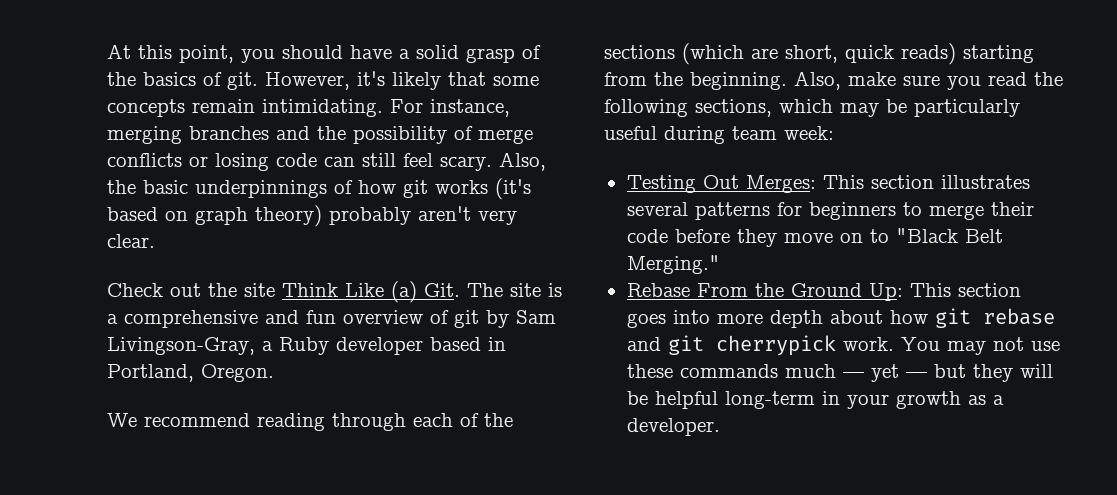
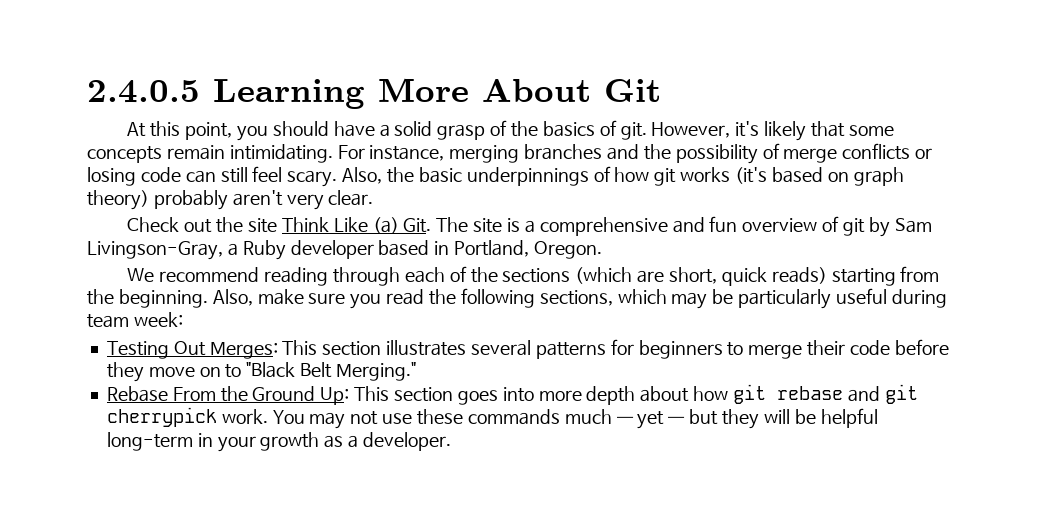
+ 2.4.0.5 Learning More About Git

